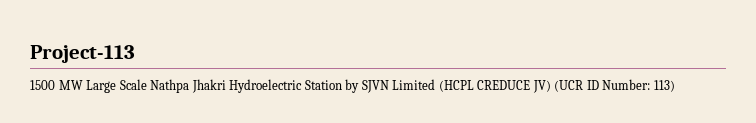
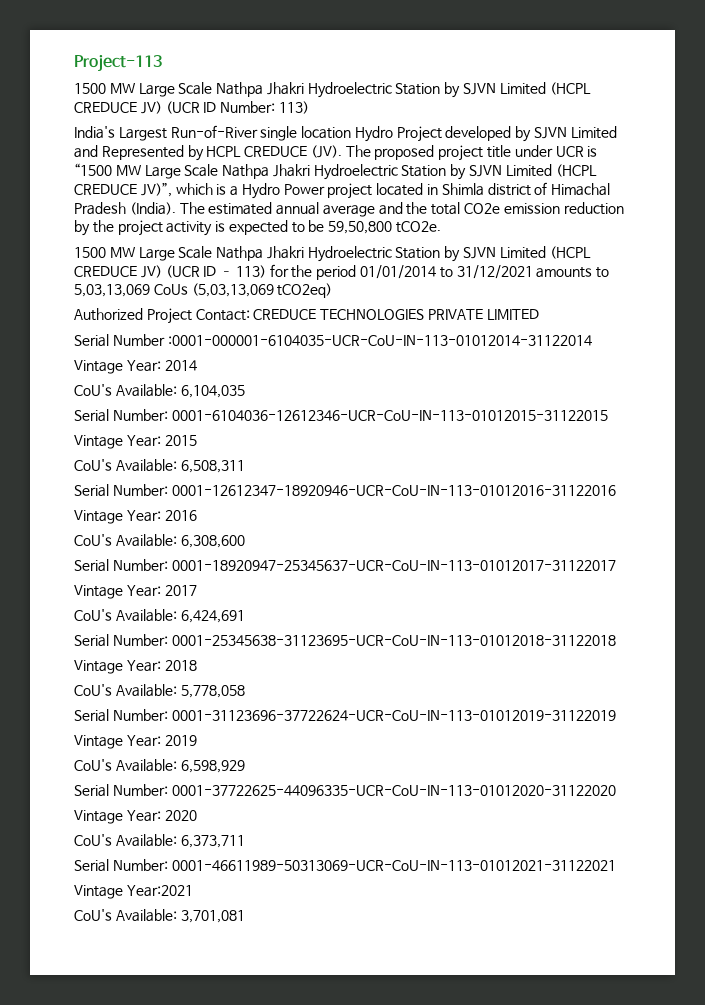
+ India's Largest Run-of-River single location Hydro Project developed by SJVN Limited and Represented by HCPL CREDUCE (JV). The proposed project title under UCR is “1500 MW Large Scale Nathpa Jhakri Hydroelectric Station by SJVN Limited (HCPL CREDUCE JV)”, which is a Hydro Power project located in Shimla district of Himachal Pradesh (India). The estimated annual average and the total CO2e emission reduction by the project activity is expected to be 59,50,800 tCO2e.
+ 1500 MW Large Scale Nathpa Jhakri Hydroelectric Station by SJVN Limited (HCPL CREDUCE JV) (UCR ID – 113) for the period 01/01/2014 to 31/12/2021 amounts to 5,03,13,069 CoUs (5,03,13,069 tCO2eq)
+ Authorized Project Contact: CREDUCE TECHNOLOGIES PRIVATE LIMITED
+ Serial Number :0001-000001-6104035-UCR-CoU-IN-113-01012014-31122014
+ Vintage Year: 2014
+ CoU's Available: 6,104,035
+ Serial Number: 0001-6104036-12612346-UCR-CoU-IN-113-01012015-31122015
+ Vintage Year: 2015
+ CoU's Available: 6,508,311
+ Serial Number: 0001-12612347-18920946-UCR-CoU-IN-113-01012016-31122016
+ Vintage Year: 2016
+ CoU's Available: 6,308,600
+ Serial Number: 0001-18920947-25345637-UCR-CoU-IN-113-01012017-31122017
+ Vintage Year: 2017
+ CoU's Available: 6,424,691
+ Serial Number: 0001-25345638-31123695-UCR-CoU-IN-113-01012018-31122018
+ Vintage Year: 2018
+ CoU's Available: 5,778,058
+ Serial Number: 0001-31123696-37722624-UCR-CoU-IN-113-01012019-31122019
+ Vintage Year: 2019
+ CoU's Available: 6,598,929
+ Serial Number: 0001-37722625-44096335-UCR-CoU-IN-113-01012020-31122020
+ Vintage Year: 2020
+ CoU's Available: 6,373,711
+ Serial Number: 0001-46611989-50313069-UCR-CoU-IN-113-01012021-31122021
+ Vintage Year:2021
+ CoU's Available: 3,701,081

